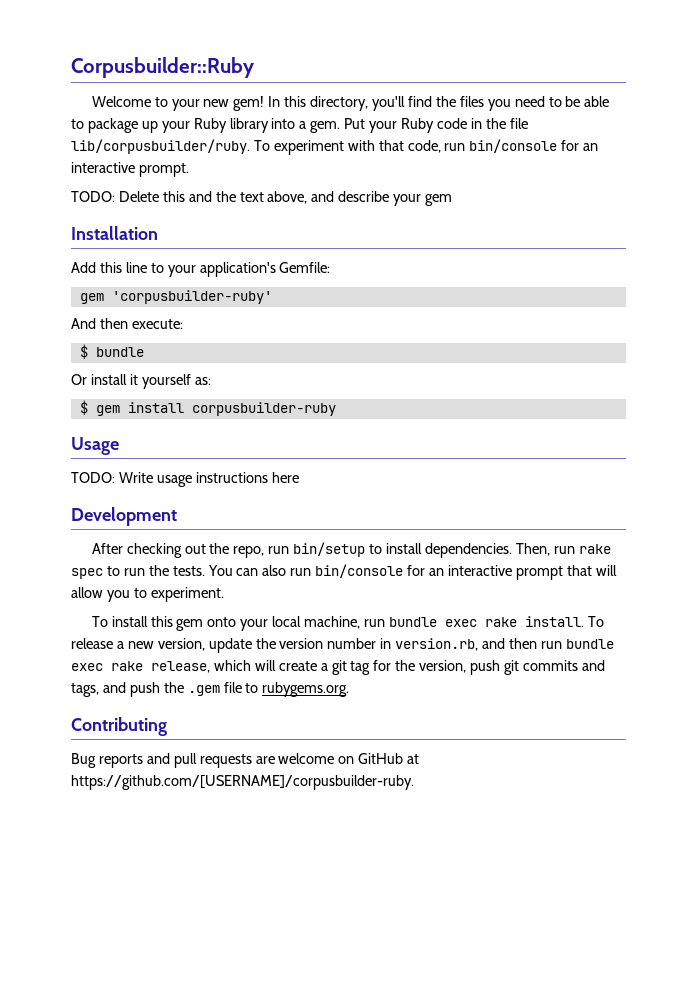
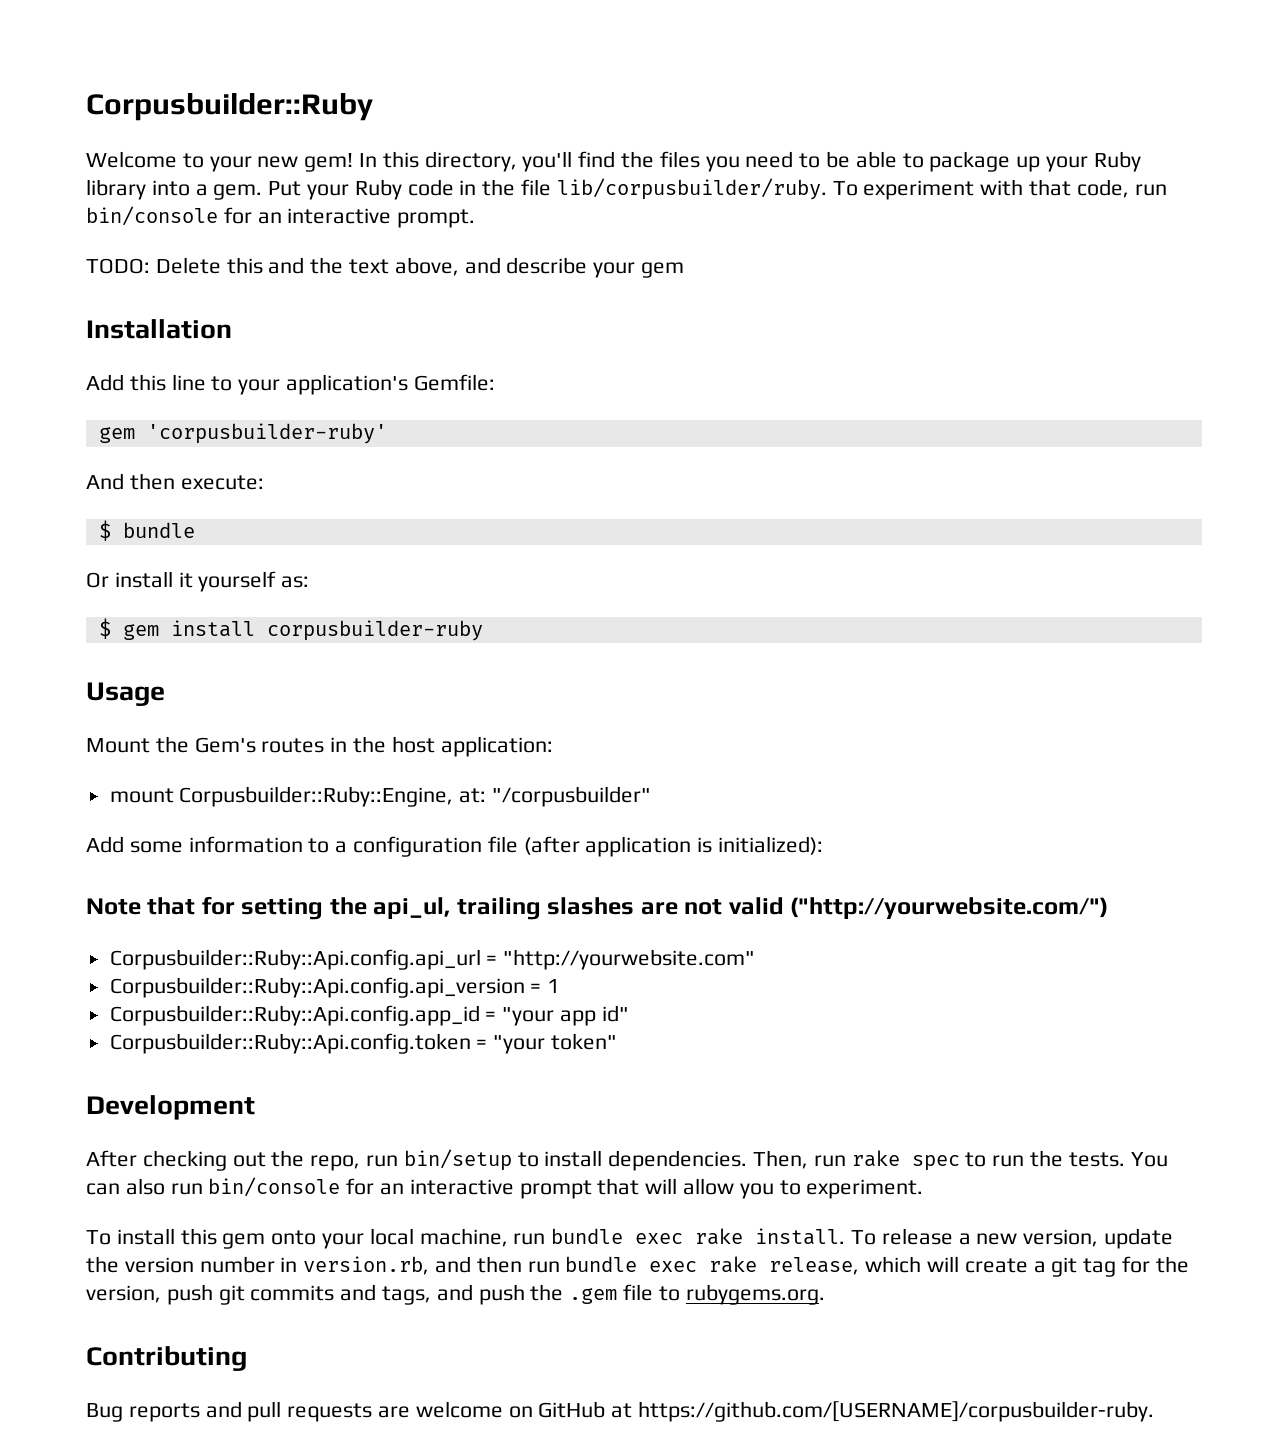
- TODO: Write usage instructions here
+ Mount the Gem's routes in the host application:
+ mount Corpusbuilder::Ruby::Engine, at: "/corpusbuilder"
+ Add some information to a configuration file (after application is initialized):
+ Note that for setting the api_ul, trailing slashes are not valid ("http://yourwebsite.com/")
+ Corpusbuilder::Ruby::Api.config.api_url = "http://yourwebsite.com"
+ Corpusbuilder::Ruby::Api.config.api_version = 1
+ Corpusbuilder::Ruby::Api.config.app_id = "your app id"
+ Corpusbuilder::Ruby::Api.config.token = "your token"

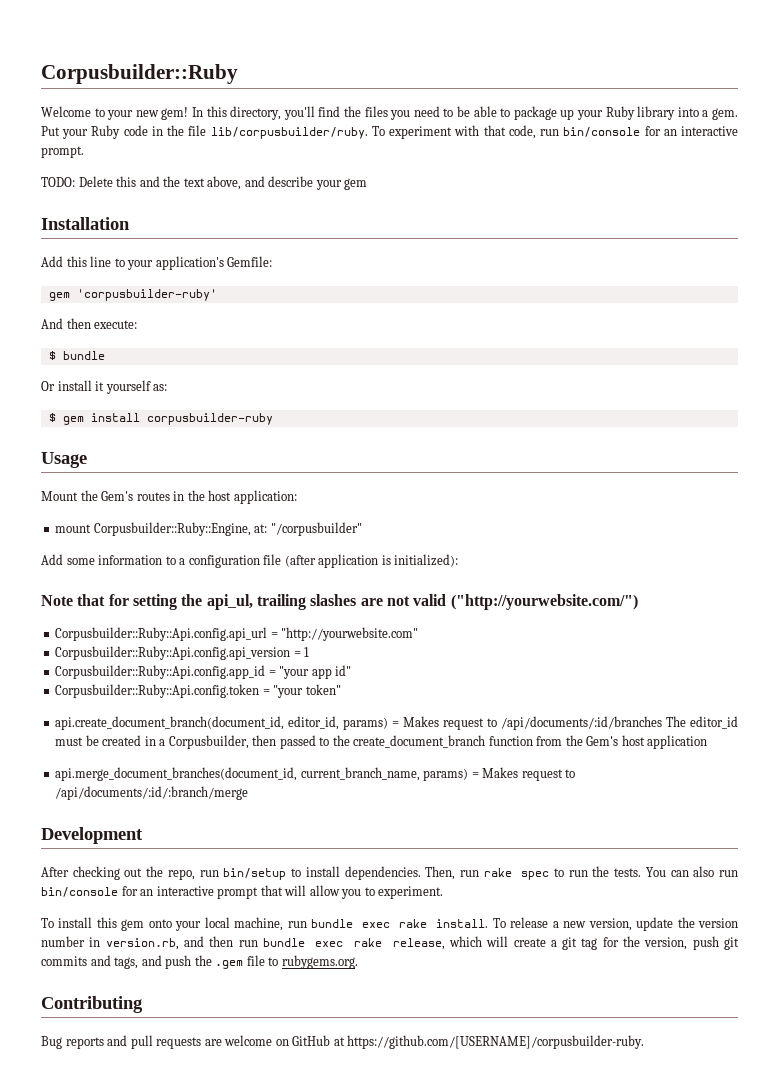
+ api.create_document_branch(document_id, editor_id, params) = Makes request to /api/documents/:id/branches The editor_id must be created in a Corpusbuilder, then passed to the create_document_branch function from the Gem's host application
+ api.merge_document_branches(document_id, current_branch_name, params) = Makes request to /api/documents/:id/:branch/merge

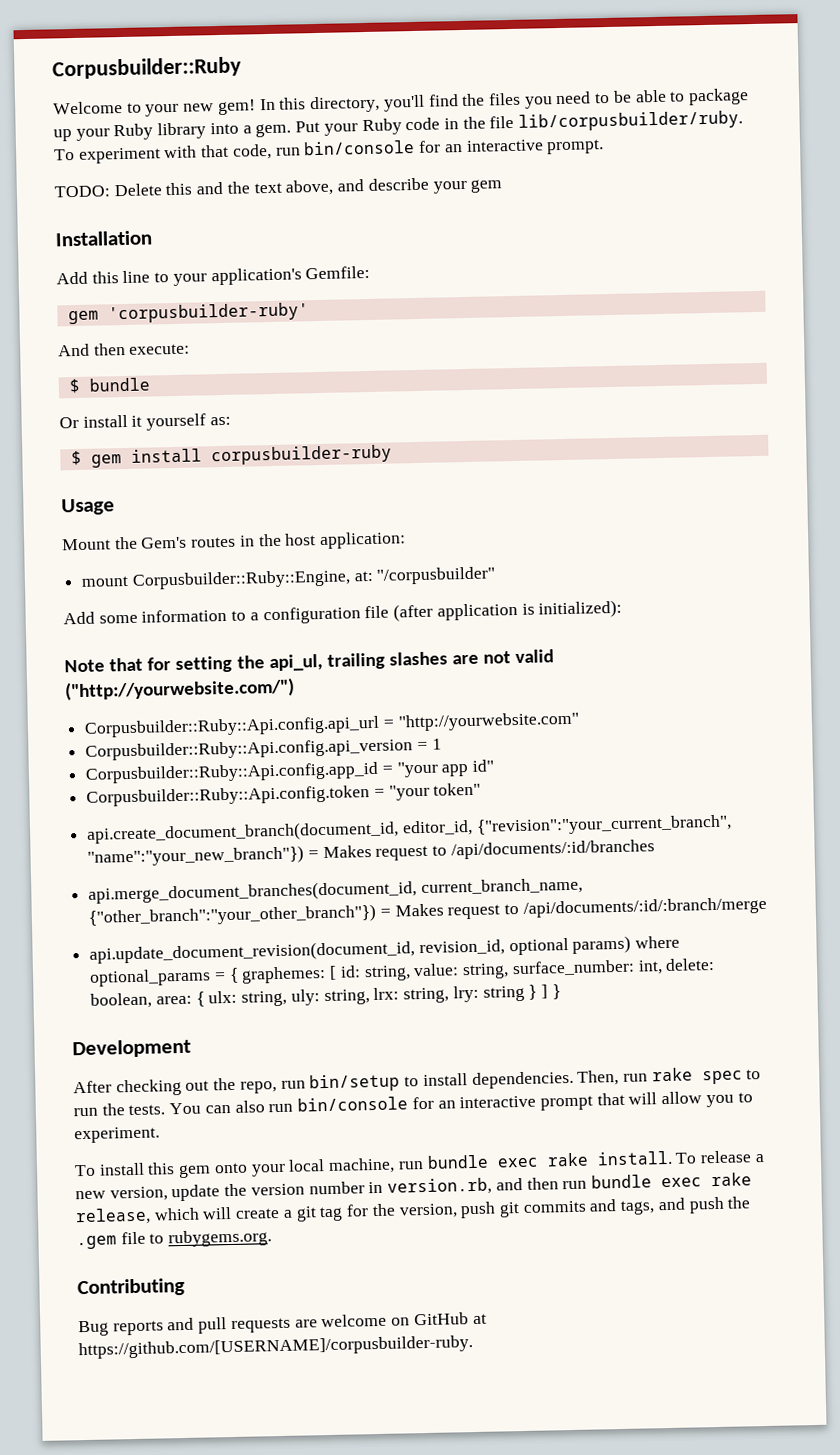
- api.create_document_branch(document_id, editor_id, params) = Makes request to /api/documents/:id/branches The editor_id must be created in a Corpusbuilder, then passed to the create_document_branch function from the Gem's host application
+ api.create_document_branch(document_id, editor_id, {"revision":"your_current_branch", "name":"your_new_branch"}) = Makes request to /api/documents/:id/branches
- api.merge_document_branches(document_id, current_branch_name, params) = Makes request to /api/documents/:id/:branch/merge
+ api.merge_document_branches(document_id, current_branch_name, {"other_branch":"your_other_branch"}) = Makes request to /api/documents/:id/:branch/merge
+ api.update_document_revision(document_id, revision_id, optional params) where optional_params = { graphemes: [ id: string, value: string, surface_number: int, delete: boolean, area: { ulx: string, uly: string, lrx: string, lry: string } ] }

